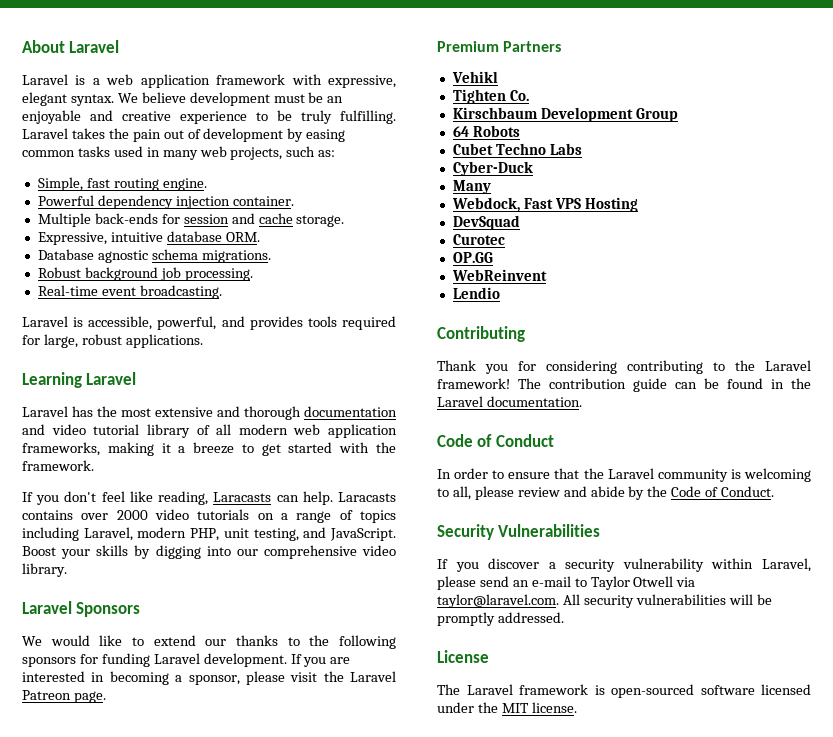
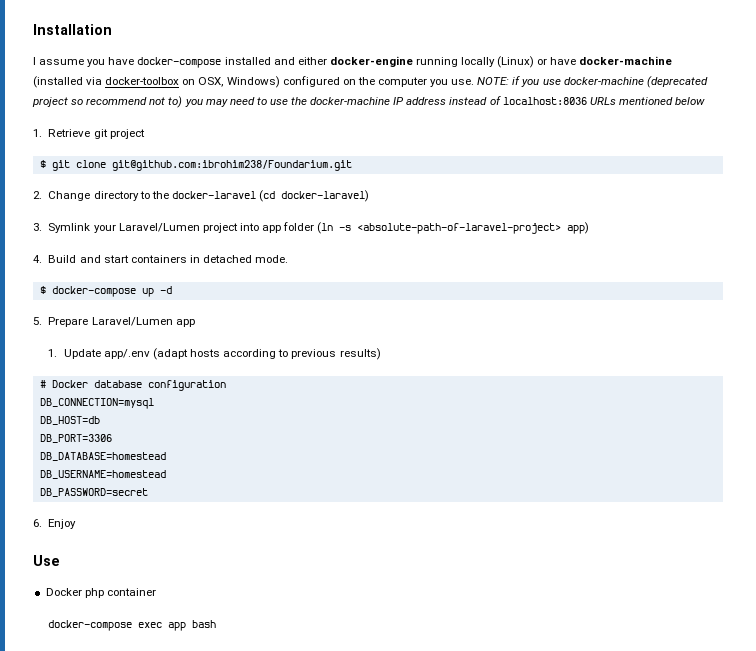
- About Laravel
- Laravel is a web application framework with expressive, elegant syntax. We believe development must be an enjoyable and creative experience to be truly fulfilling. Laravel takes the pain out of development by easing common tasks used in many web projects, such as:
- Simple, fast routing engine.
- Powerful dependency injection container.
- Multiple back-ends for session and cache storage.
- Expressive, intuitive database ORM.
- Database agnostic schema migrations.
- Robust background job processing.
- Real-time event broadcasting.
- Laravel is accessible, powerful, and provides tools required for large, robust applications.
- Learning Laravel
- Laravel has the most extensive and thorough documentation and video tutorial library of all modern web application frameworks, making it a breeze to get started with the framework.
- If you don't feel like reading, Laracasts can help. Laracasts contains over 2000 video tutorials on a range of topics including Laravel, modern PHP, unit testing, and JavaScript. Boost your skills by digging into our comprehensive video library.
- Laravel Sponsors
- We would like to extend our thanks to the following sponsors for funding Laravel development. If you are interested in becoming a sponsor, please visit the Laravel Patreon page.
- Premium Partners
- Vehikl
- Tighten Co.
- Kirschbaum Development Group
- 64 Robots
- Cubet Techno Labs
- Cyber-Duck
- Many
- Webdock, Fast VPS Hosting
- DevSquad
- Curotec
- OP.GG
- WebReinvent
- Lendio
- Contributing
- Thank you for considering contributing to the Laravel framework! The contribution guide can be found in the Laravel documentation.
- Code of Conduct
- In order to ensure that the Laravel community is welcoming to all, please review and abide by the Code of Conduct.
- Security Vulnerabilities
- If you discover a security vulnerability within Laravel, please send an e-mail to Taylor Otwell via taylor@laravel.com. All security vulnerabilities will be promptly addressed.
- License
- The Laravel framework is open-sourced software licensed under the MIT license.
+ Installation
+ I assume you have docker-compose installed and either docker-engine running locally (Linux) or have docker-machine (installed via docker-toolbox on OSX, Windows) configured on the computer you use. NOTE: if you use docker-machine (deprecated project so recommend not to) you may need to use the docker-machine IP address instead of localhost:8036 URLs mentioned below
+ 1. Retrieve git project
+ $ git clone git@github.com:ibrohim238/Foundarium.git
+ 2. Change directory to the docker-laravel (cd docker-laravel)
+ 3. Symlink your Laravel/Lumen project into app folder (ln -s <absolute-path-of-laravel-project> app)
+ 4. Build and start containers in detached mode.
+ $ docker-compose up -d
+ 5. Prepare Laravel/Lumen app
+ 1. Update app/.env (adapt hosts according to previous results)
+ # Docker database configuration
+ DB_CONNECTION=mysql
+ DB_HOST=db
+ DB_PORT=3306
+ DB_DATABASE=homestead
+ DB_USERNAME=homestead
+ DB_PASSWORD=secret
+ 6. Enjoy
+ Use
+ Docker php container
+ docker-compose exec app bash

